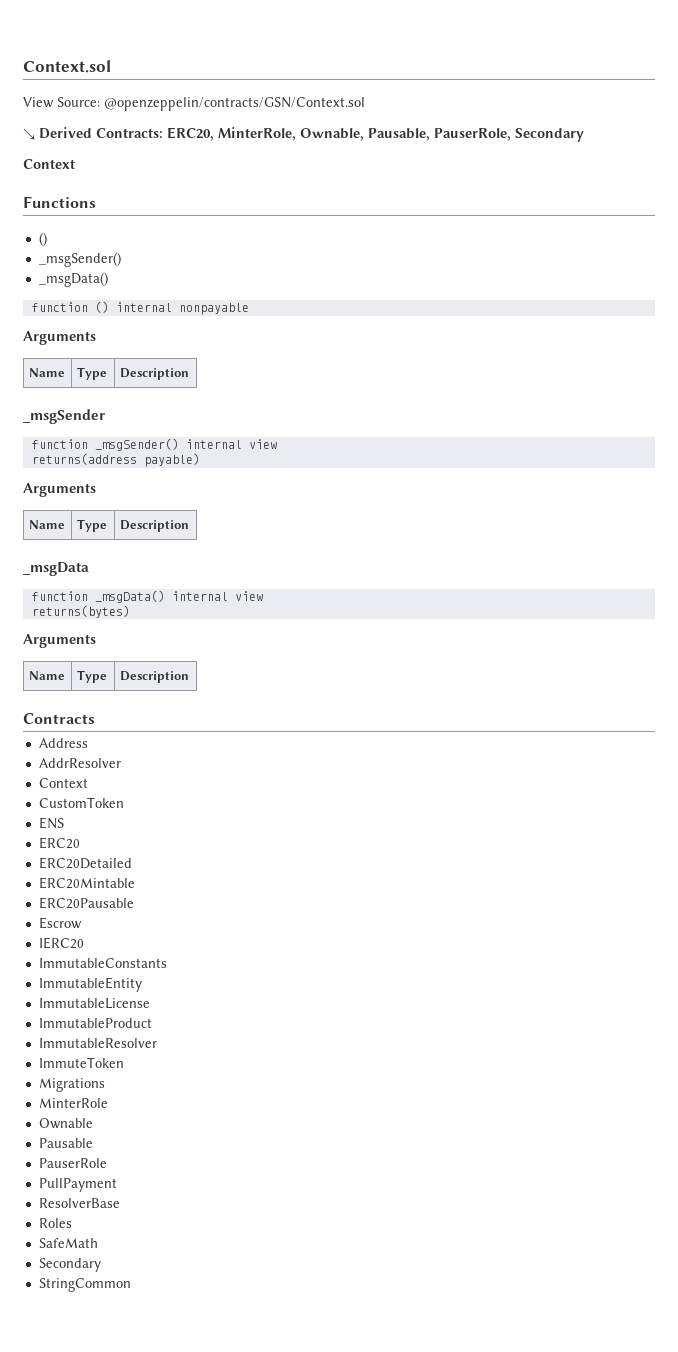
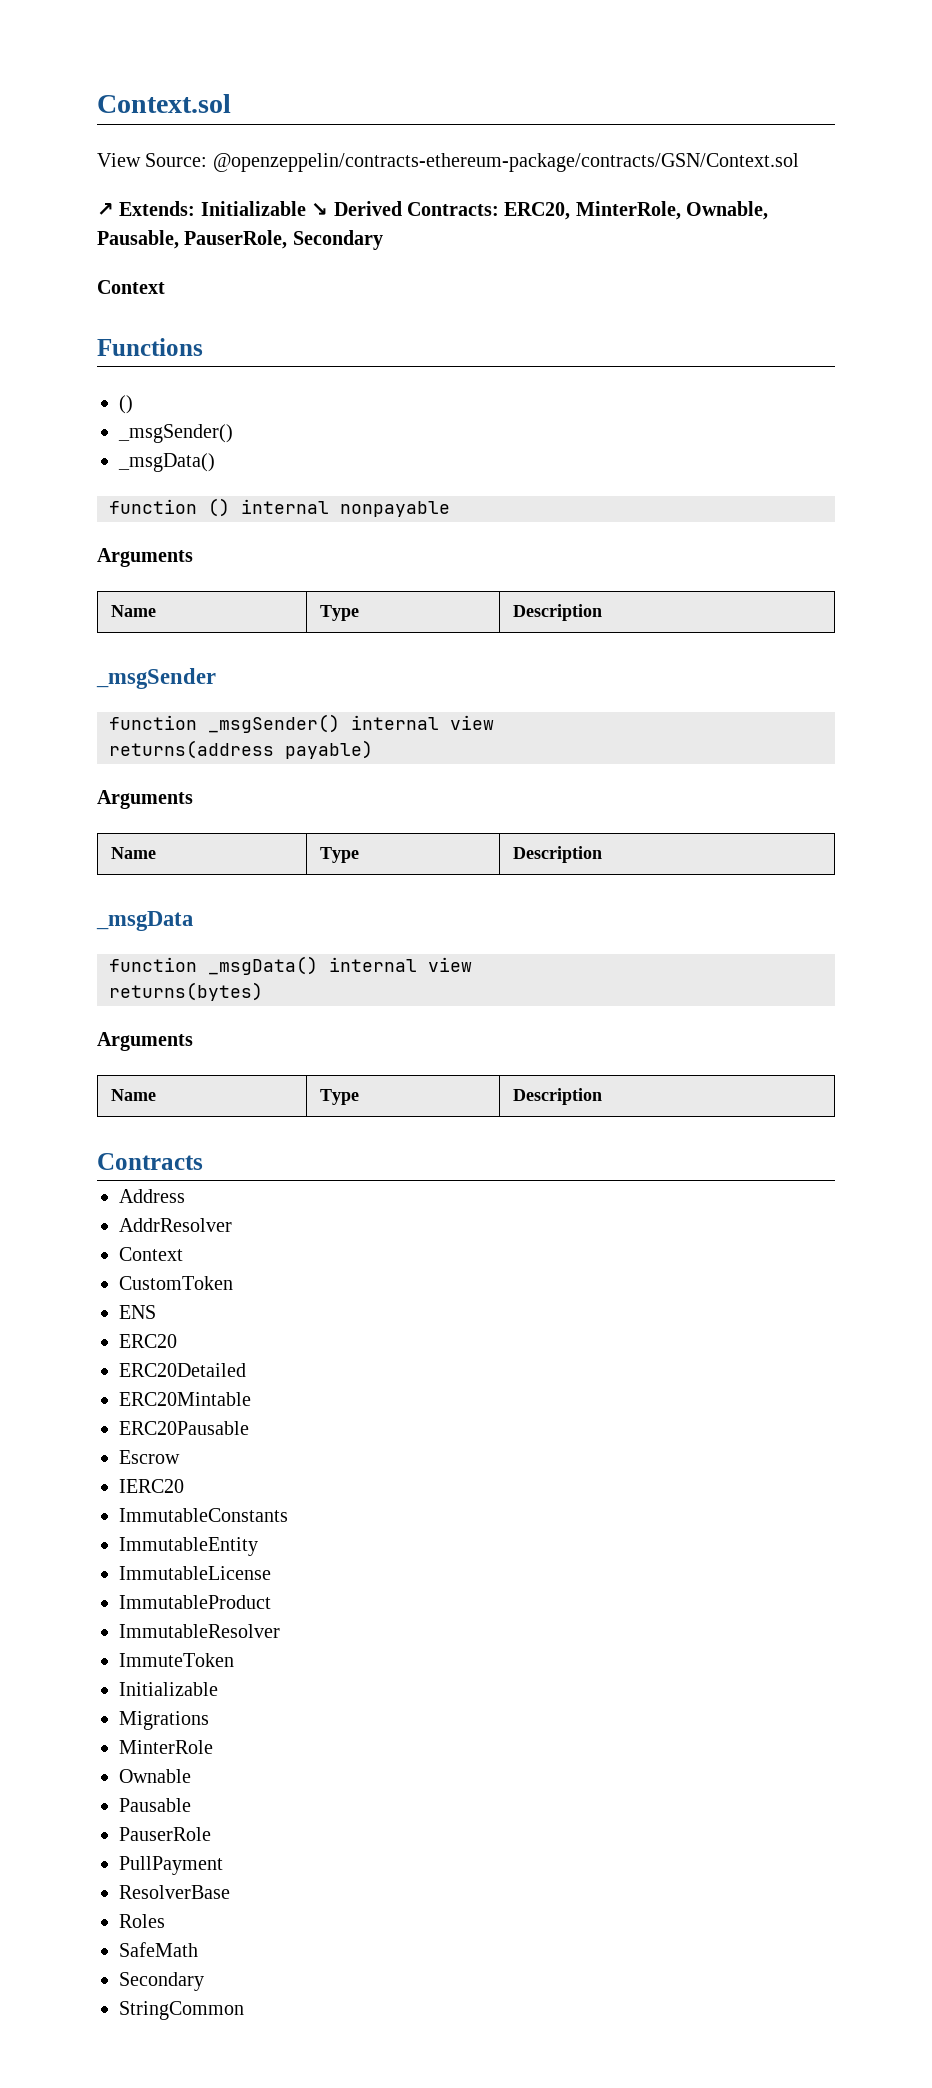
- View Source: @openzeppelin/contracts/GSN/Context.sol
- ↘ Derived Contracts: ERC20, MinterRole, Ownable, Pausable, PauserRole, Secondary
+ View Source: @openzeppelin/contracts-ethereum-package/contracts/GSN/Context.sol
+ ↗ Extends: Initializable ↘ Derived Contracts: ERC20, MinterRole, Ownable, Pausable, PauserRole, Secondary
  ImmuteToken
+ Initializable

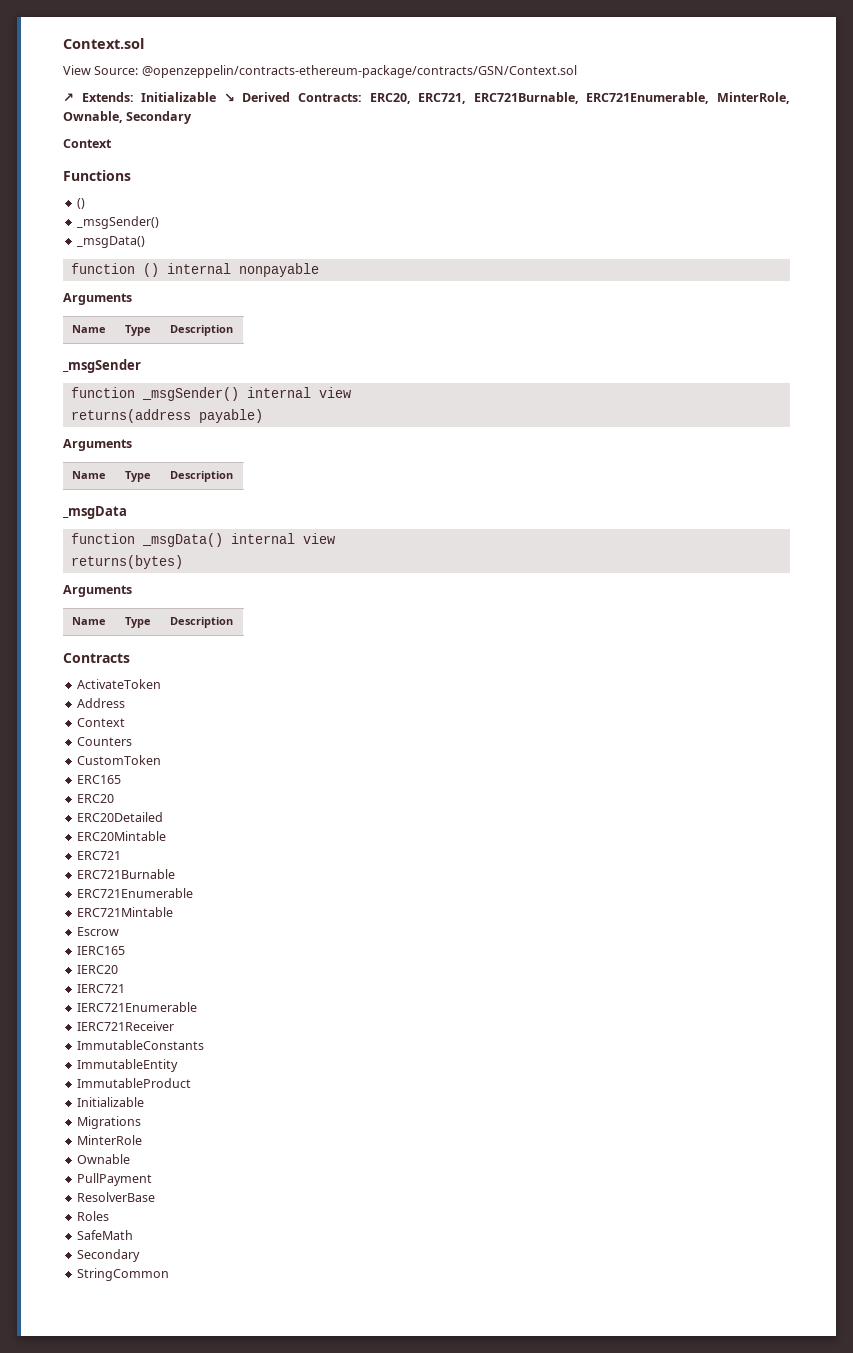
- ↗ Extends: Initializable ↘ Derived Contracts: ERC20, MinterRole, Ownable, Pausable, PauserRole, Secondary
+ ↗ Extends: Initializable ↘ Derived Contracts: ERC20, ERC721, ERC721Burnable, ERC721Enumerable, MinterRole, Ownable, Secondary
+ ActivateToken
  Address
- AddrResolver
  Context
+ Counters
- ENS
+ ERC165
- ERC20Pausable
+ ERC721
+ ERC721Burnable
+ ERC721Enumerable
+ ERC721Mintable
+ IERC165
+ IERC721
+ IERC721Enumerable
+ IERC721Receiver
- ImmutableLicense
- ImmutableResolver
- ImmuteToken
- Pausable
- PauserRole

